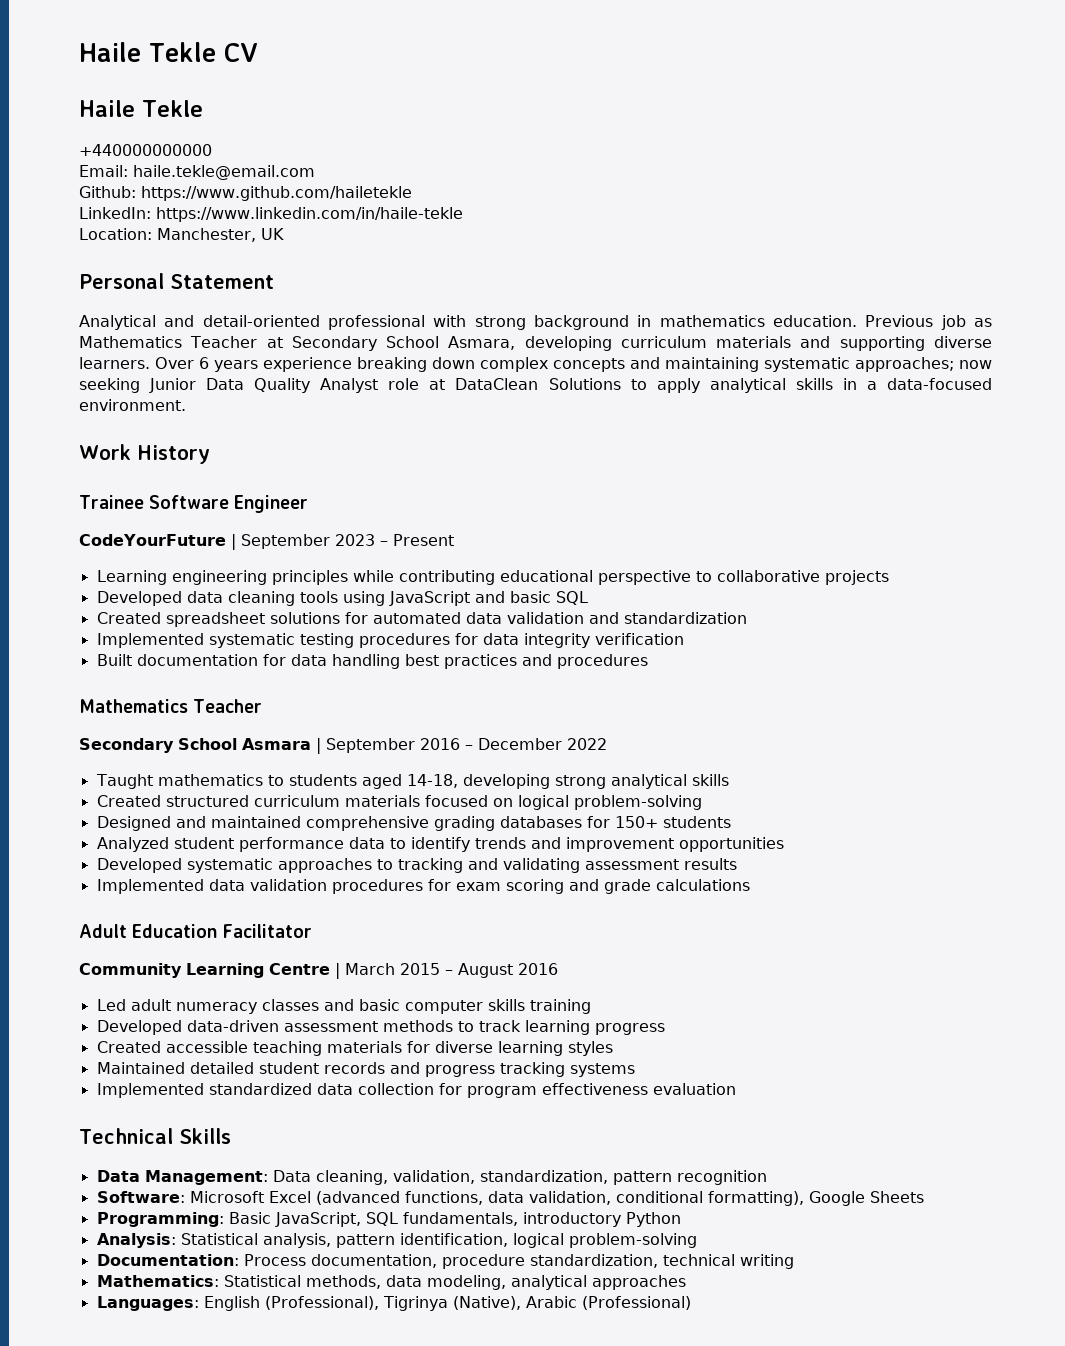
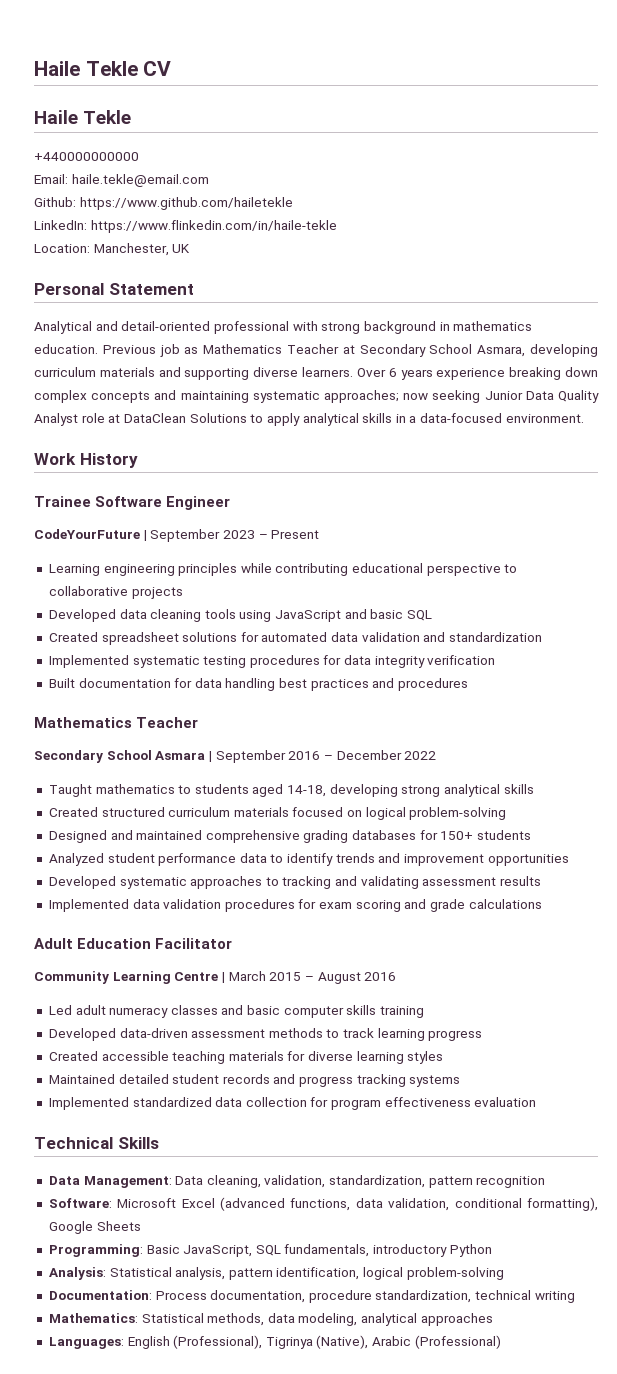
- LinkedIn: https://www.linkedin.com/in/haile-tekle
+ LinkedIn: https://www.flinkedin.com/in/haile-tekle

